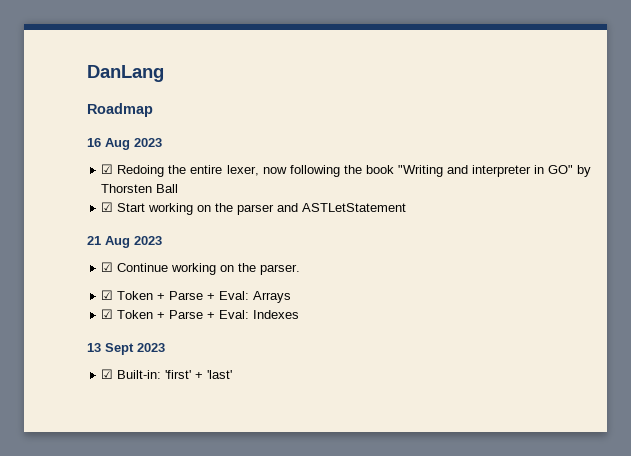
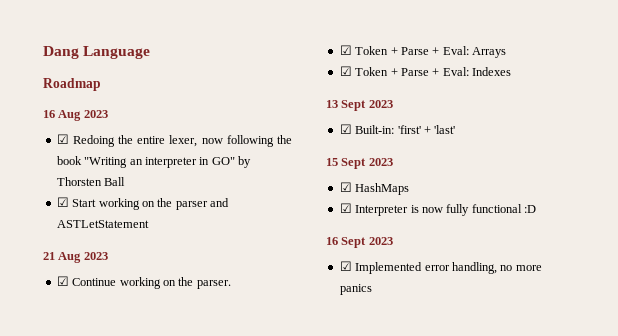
- DanLang
+ Dang Language
- ☑ Redoing the entire lexer, now following the book "Writing and interpreter in GO" by Thorsten Ball
+ ☑ Redoing the entire lexer, now following the book "Writing an interpreter in GO" by Thorsten Ball
+ 15 Sept 2023
+ ☑ HashMaps
+ ☑ Interpreter is now fully functional :D
+ 16 Sept 2023
+ ☑ Implemented error handling, no more panics

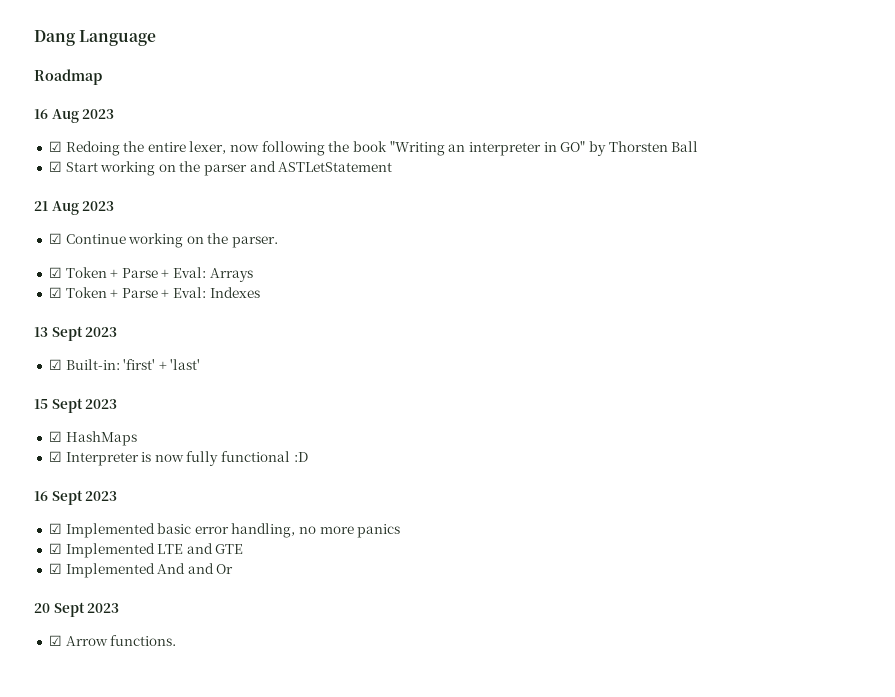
- ☑ Implemented error handling, no more panics
+ ☑ Implemented basic error handling, no more panics
+ ☑ Implemented LTE and GTE
+ ☑ Implemented And and Or
+ 20 Sept 2023
+ ☑ Arrow functions.

